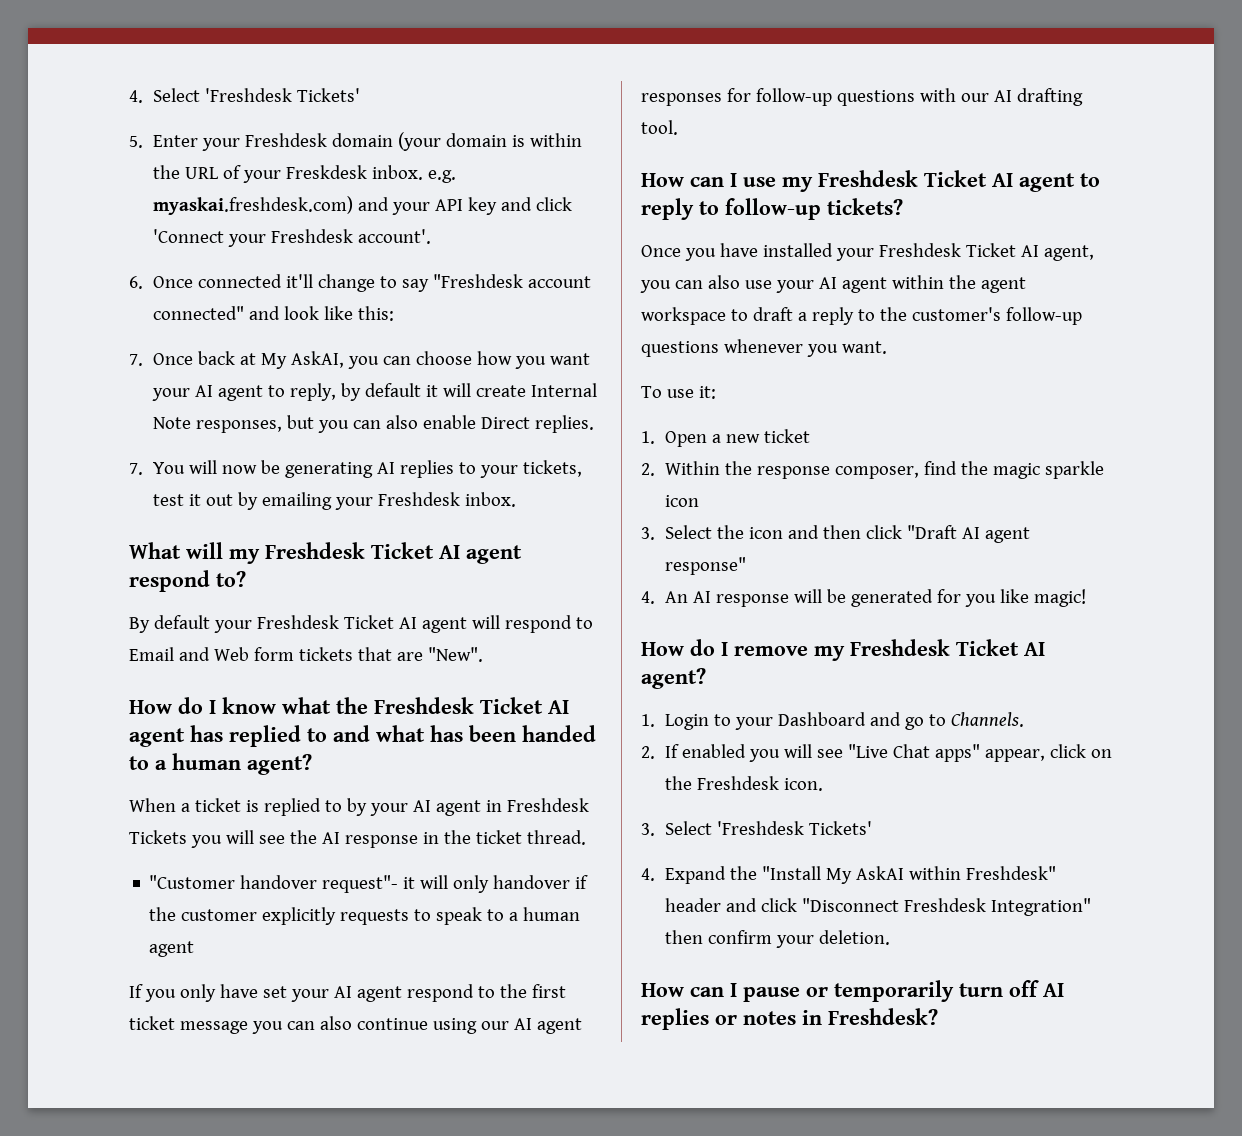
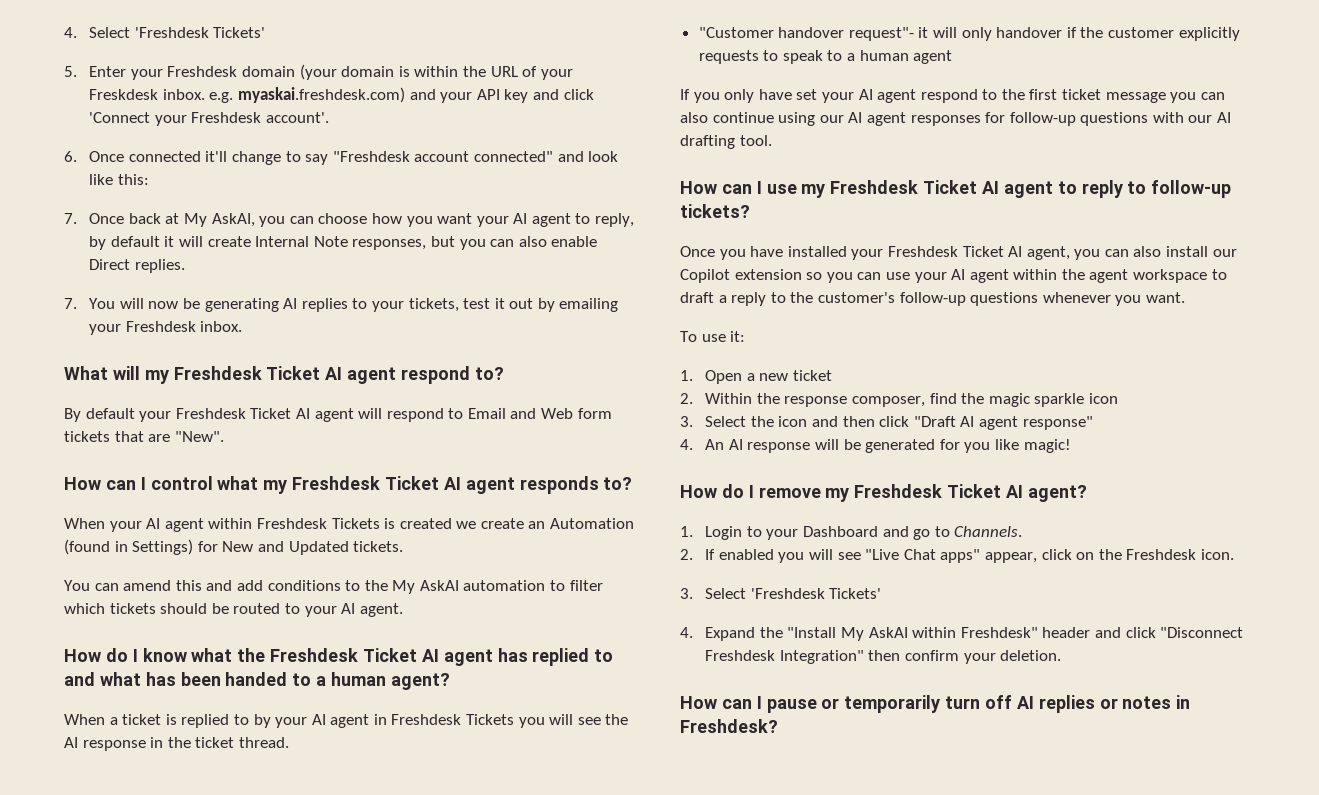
+ How can I control what my Freshdesk Ticket AI agent responds to?
+ When your AI agent within Freshdesk Tickets is created we create an Automation (found in Settings) for New and Updated tickets.
+ You can amend this and add conditions to the My AskAI automation to filter which tickets should be routed to your AI agent.
- Once you have installed your Freshdesk Ticket AI agent, you can also use your AI agent within the agent workspace to draft a reply to the customer's follow-up questions whenever you want.
+ Once you have installed your Freshdesk Ticket AI agent, you can also install our Copilot extension so you can use your AI agent within the agent workspace to draft a reply to the customer's follow-up questions whenever you want.

